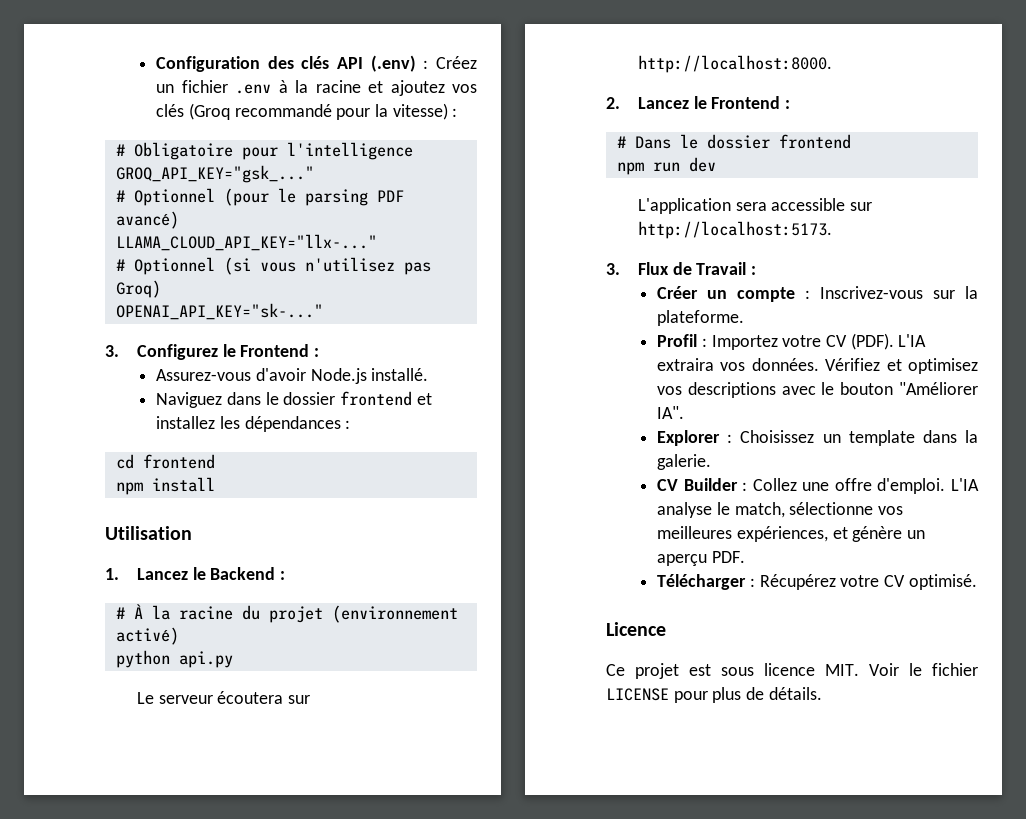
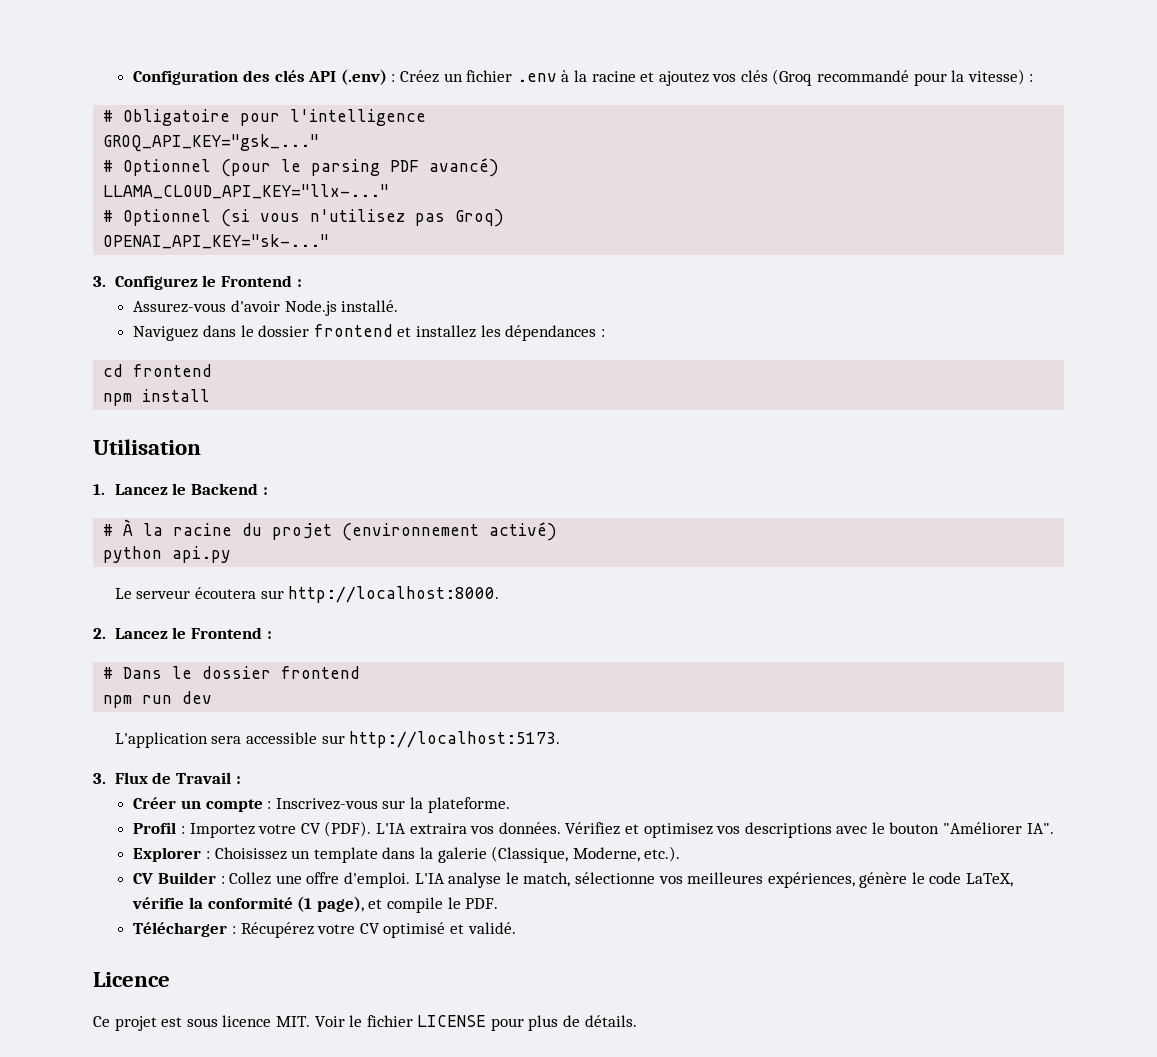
- Explorer : Choisissez un template dans la galerie.
+ Explorer : Choisissez un template dans la galerie (Classique, Moderne, etc.).
- L'IA analyse le match, sélectionne vos meilleures expériences, et génère un aperçu PDF.
+ L'IA analyse le match, sélectionne vos meilleures expériences, génère le code LaTeX, vérifie la conformité (1 page), et compile le PDF.
- Télécharger : Récupérez votre CV optimisé.
+ Télécharger : Récupérez votre CV optimisé et validé.

